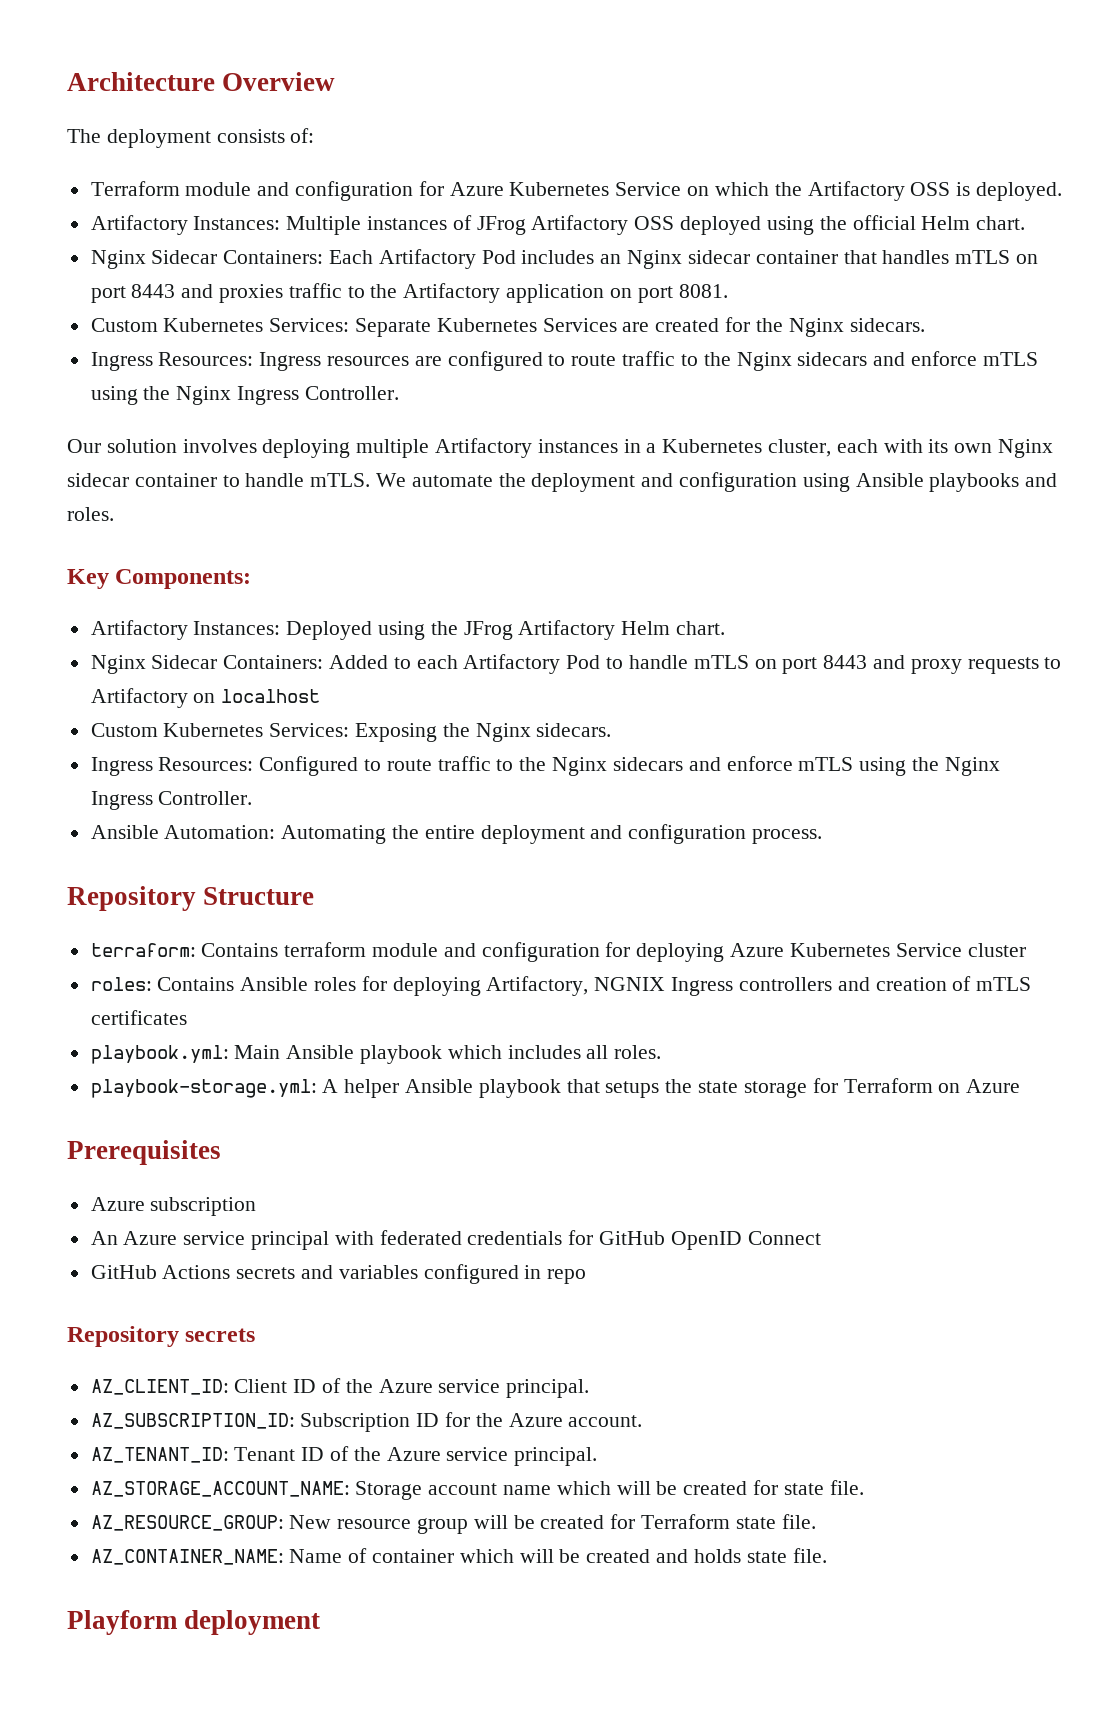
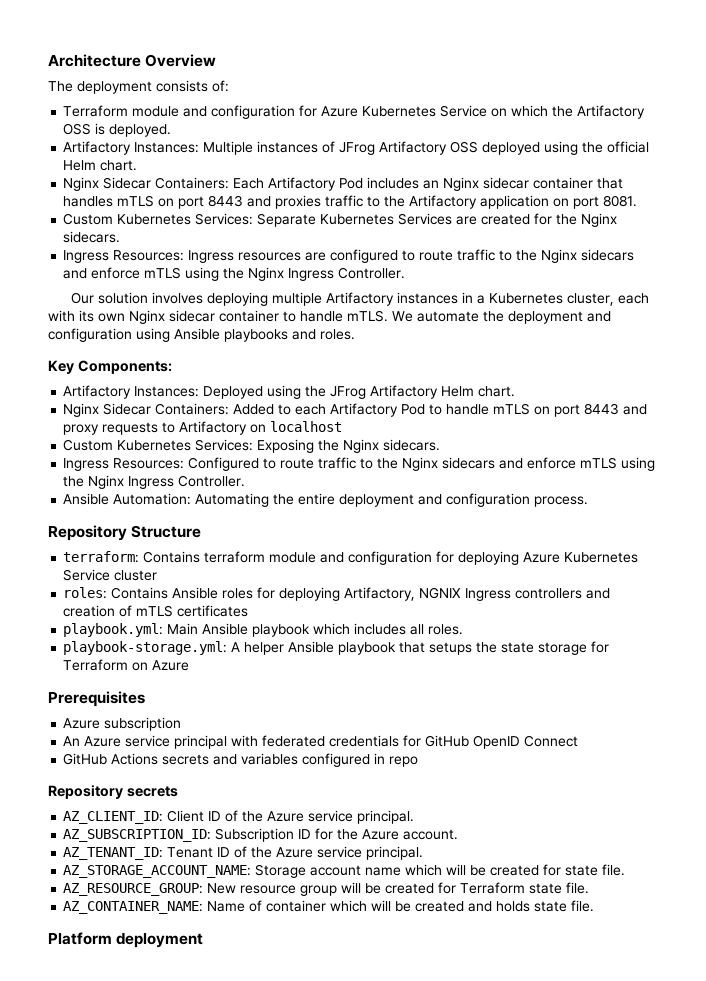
- Playform deployment
+ Platform deployment

